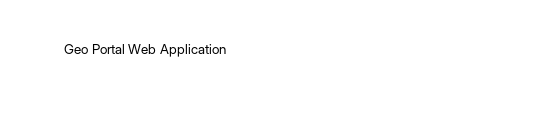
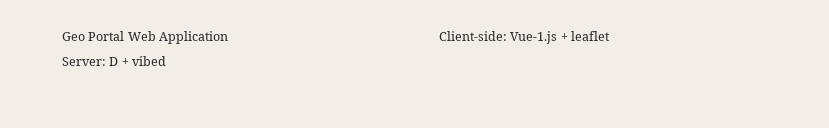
+ Server: D + vibed
+ Client-side: Vue-1.js + leaflet

